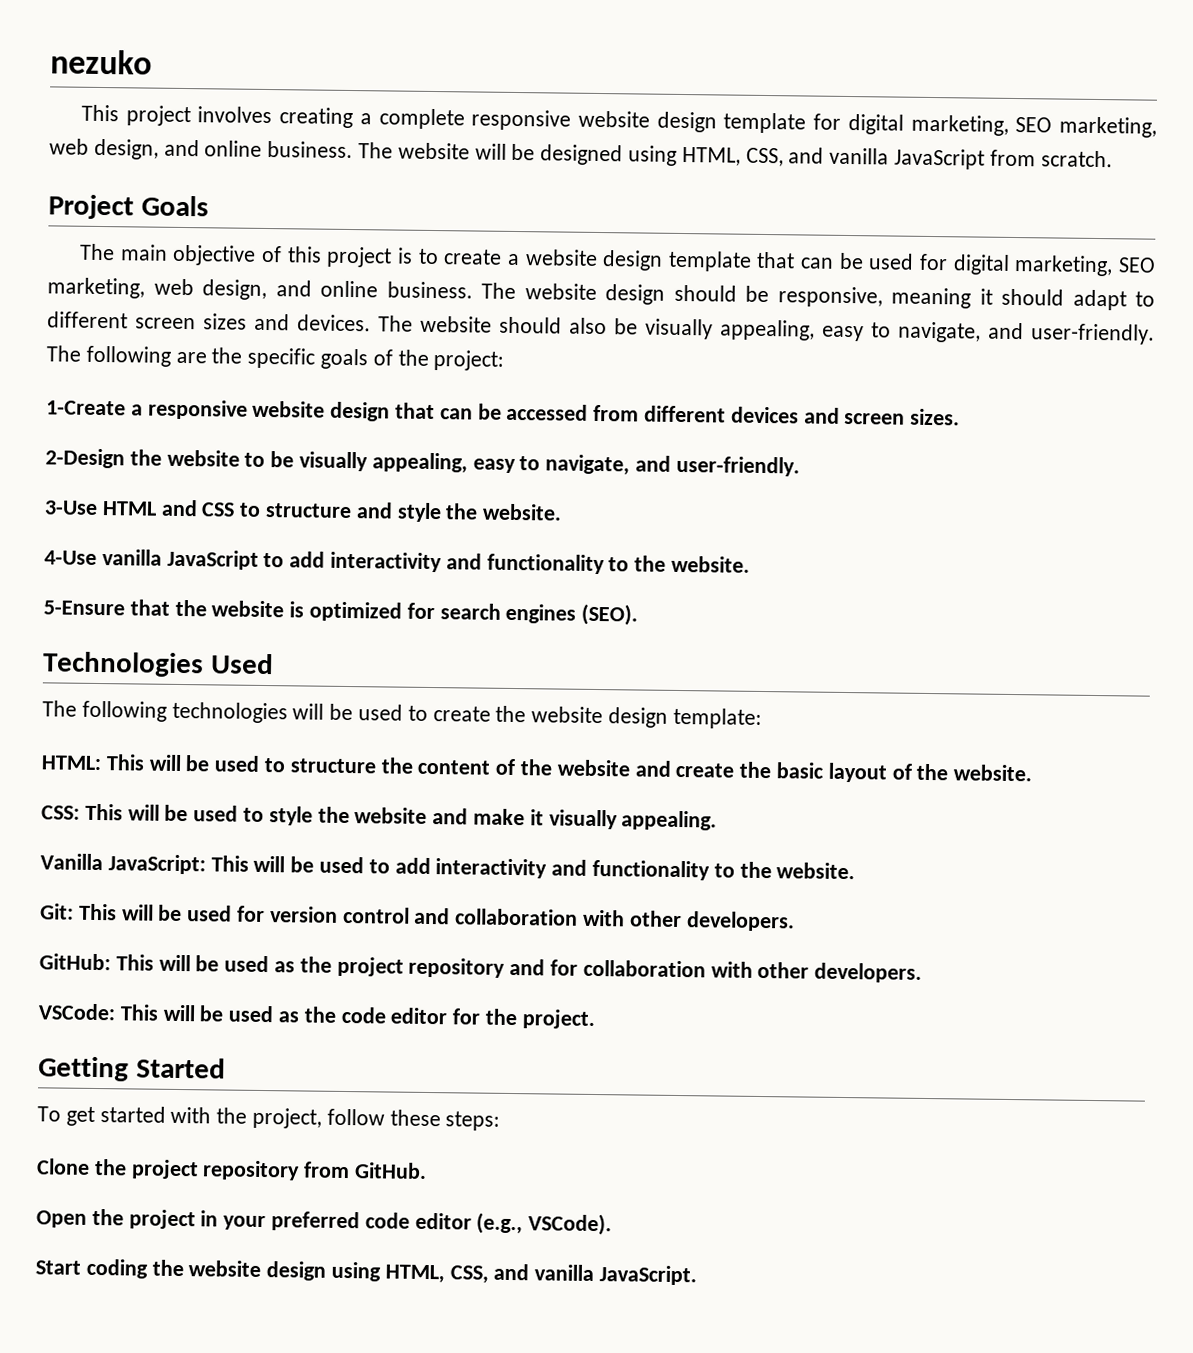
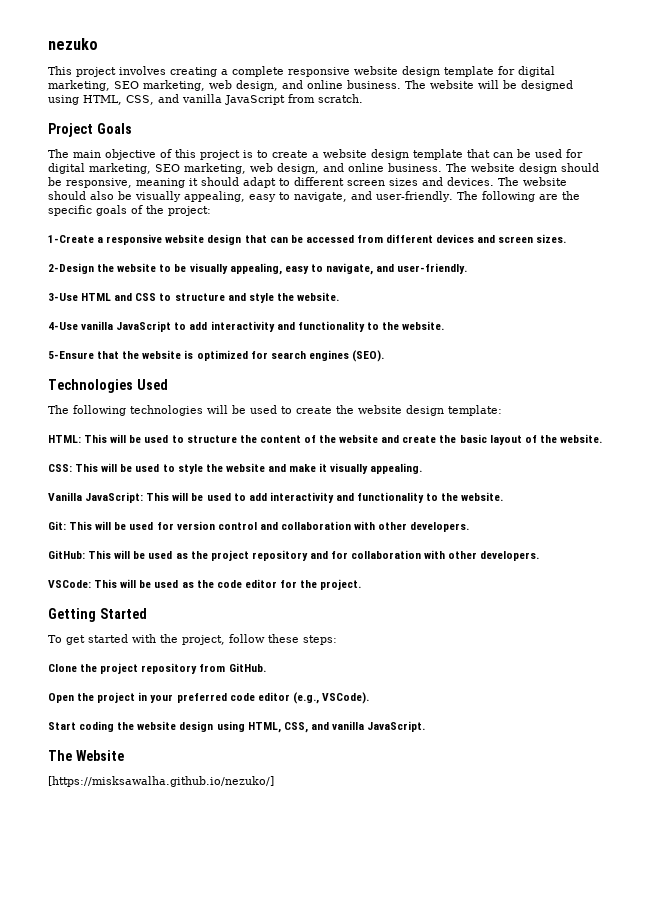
+ The Website
+ [https://misksawalha.github.io/nezuko/]

